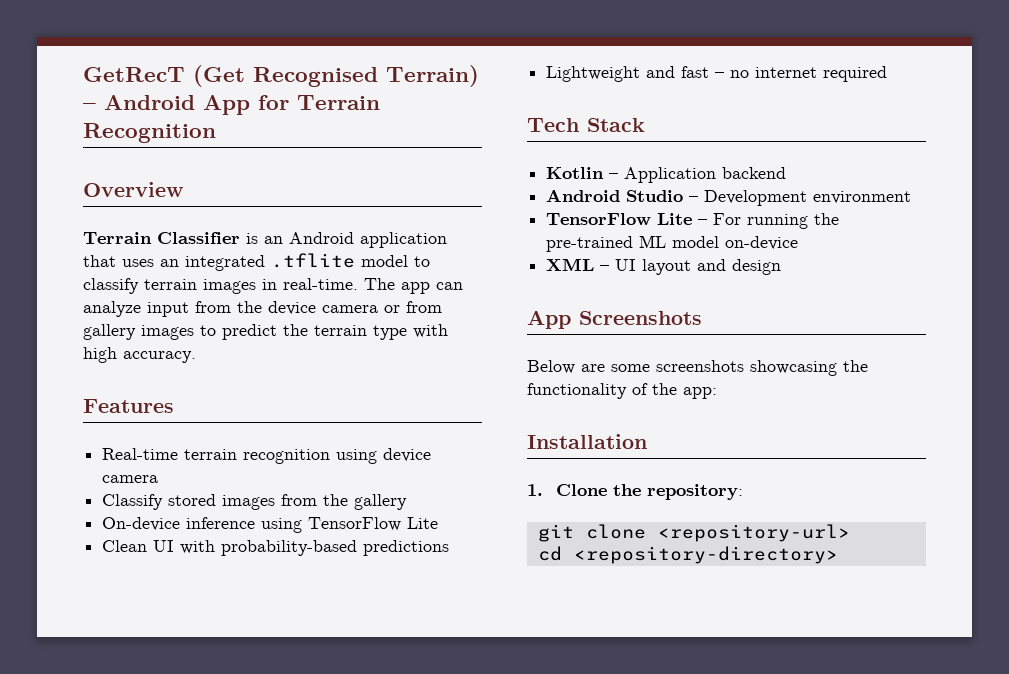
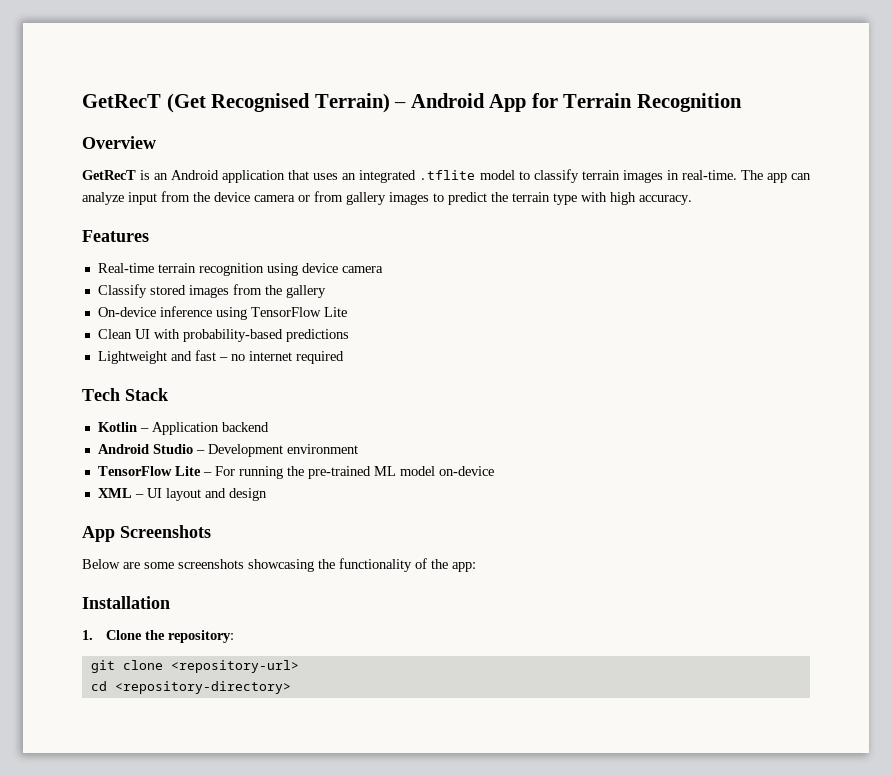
- Terrain Classifier is an Android application that uses an integrated .tflite model to classify terrain images in real-time.
+ GetRecT is an Android application that uses an integrated .tflite model to classify terrain images in real-time.

